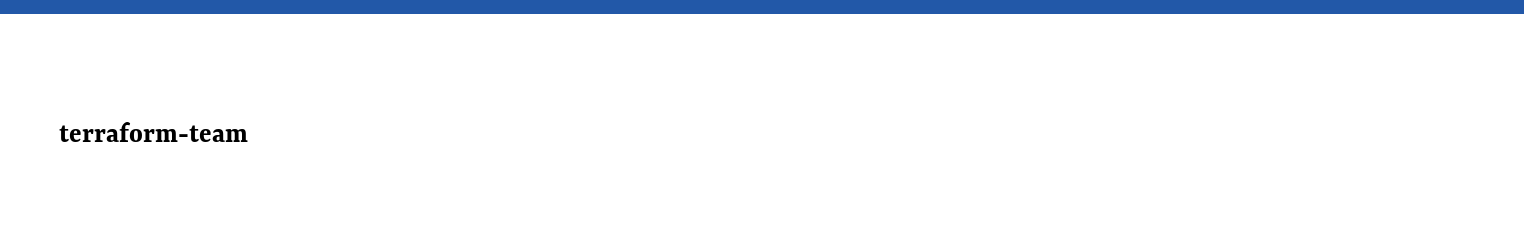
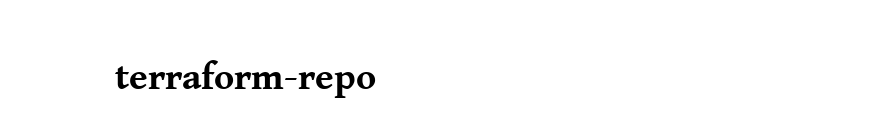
- terraform-team
+ terraform-repo

